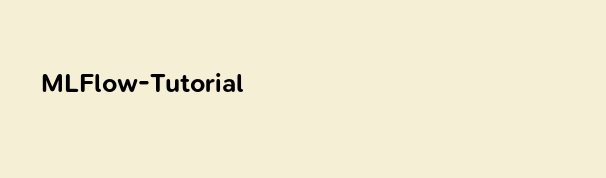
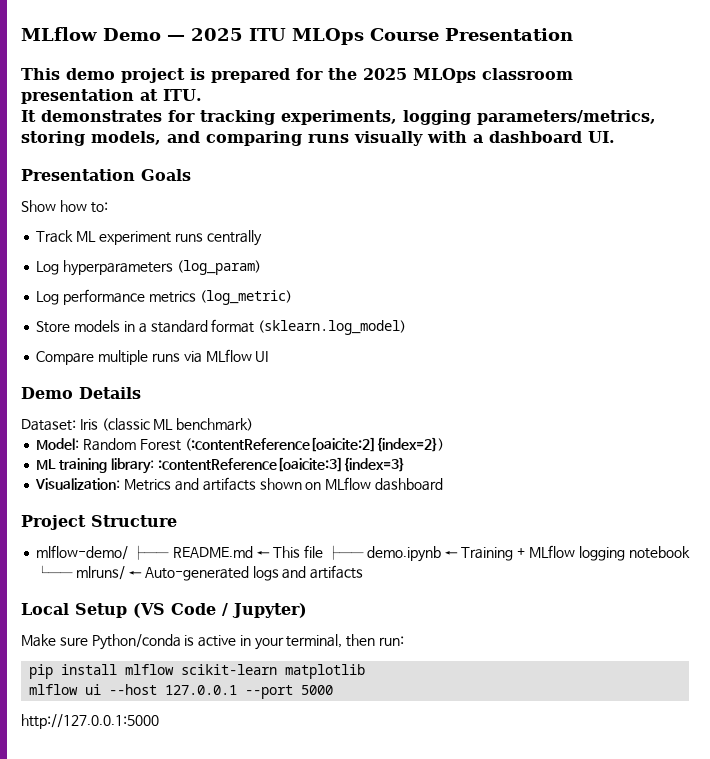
- MLFlow-Tutorial
+ MLflow Demo — 2025 ITU MLOps Course Presentation
+ This demo project is prepared for the 2025 MLOps classroom presentation at ITU.
+ It demonstrates for tracking experiments, logging parameters/metrics, storing models, and comparing runs visually with a dashboard UI.
+ Presentation Goals
+ Show how to:
+ Track ML experiment runs centrally
+ Log hyperparameters (log_param)
+ Log performance metrics (log_metric)
+ Store models in a standard format (sklearn.log_model)
+ Compare multiple runs via MLflow UI
+ Demo Details
+ Dataset: Iris (classic ML benchmark)
+ Model: Random Forest (:contentReference[oaicite:2]{index=2})
+ ML training library: :contentReference[oaicite:3]{index=3}
+ Visualization: Metrics and artifacts shown on MLflow dashboard
+ Project Structure
+ mlflow-demo/ ├── README.md ← This file ├── demo.ipynb ← Training + MLflow logging notebook └── mlruns/ ← Auto-generated logs and artifacts
+ Local Setup (VS Code / Jupyter)
+ Make sure Python/conda is active in your terminal, then run:
+ pip install mlflow scikit-learn matplotlib
+ mlflow ui --host 127.0.0.1 --port 5000
+ http://127.0.0.1:5000

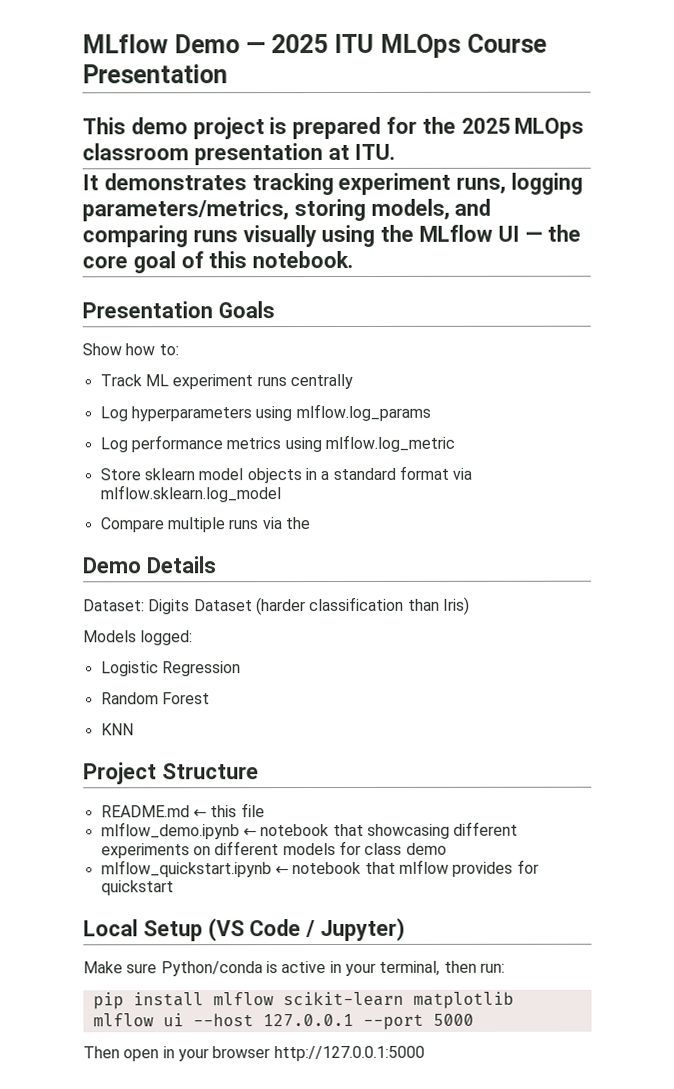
- It demonstrates for tracking experiments, logging parameters/metrics, storing models, and comparing runs visually with a dashboard UI.
+ It demonstrates tracking experiment runs, logging parameters/metrics, storing models, and comparing runs visually using the MLflow UI — the core goal of this notebook.
- Log hyperparameters (log_param)
+ Log hyperparameters using mlflow.log_params
- Log performance metrics (log_metric)
+ Log performance metrics using mlflow.log_metric
- Store models in a standard format (sklearn.log_model)
+ Store sklearn model objects in a standard format via mlflow.sklearn.log_model
- Compare multiple runs via MLflow UI
+ Compare multiple runs via the
- Dataset: Iris (classic ML benchmark)
- Model: Random Forest (:contentReference[oaicite:2]{index=2})
- ML training library: :contentReference[oaicite:3]{index=3}
- Visualization: Metrics and artifacts shown on MLflow dashboard
+ Dataset: Digits Dataset (harder classification than Iris)
+ Models logged:
+ Logistic Regression
+ Random Forest
+ KNN
- mlflow-demo/ ├── README.md ← This file ├── demo.ipynb ← Training + MLflow logging notebook └── mlruns/ ← Auto-generated logs and artifacts
+ README.md ← this file
+ mlflow_demo.ipynb ← notebook that showcasing different experiments on different models for class demo
+ mlflow_quickstart.ipynb ← notebook that mlflow provides for quickstart
- http://127.0.0.1:5000
+ Then open in your browser http://127.0.0.1:5000

